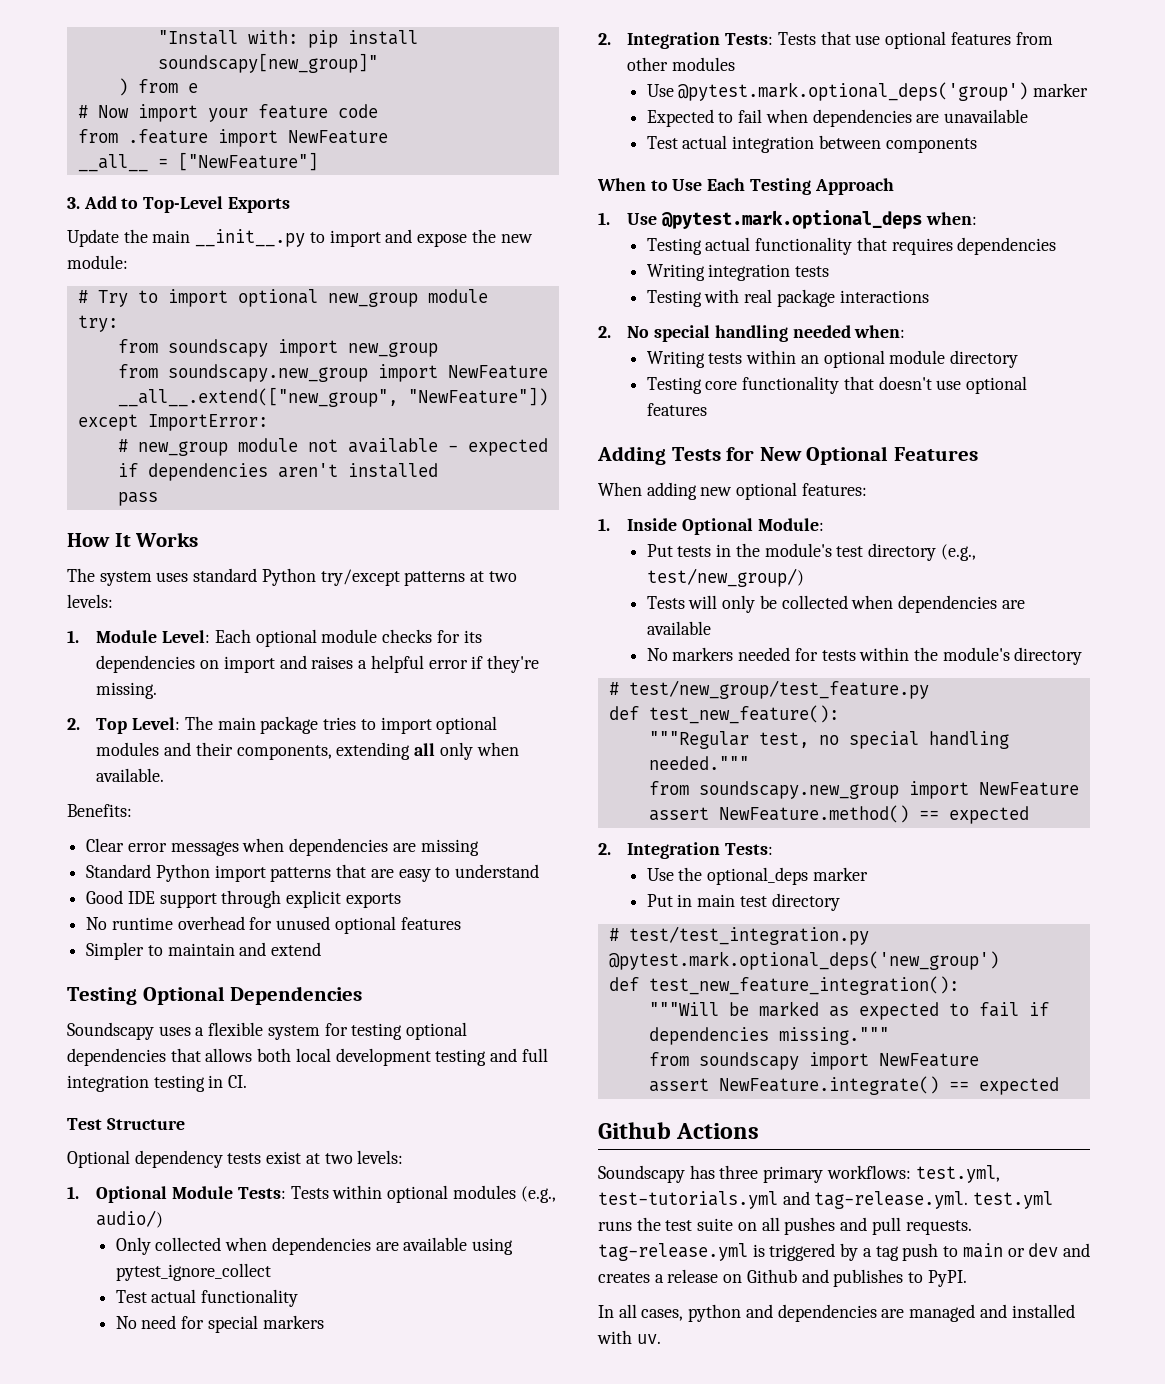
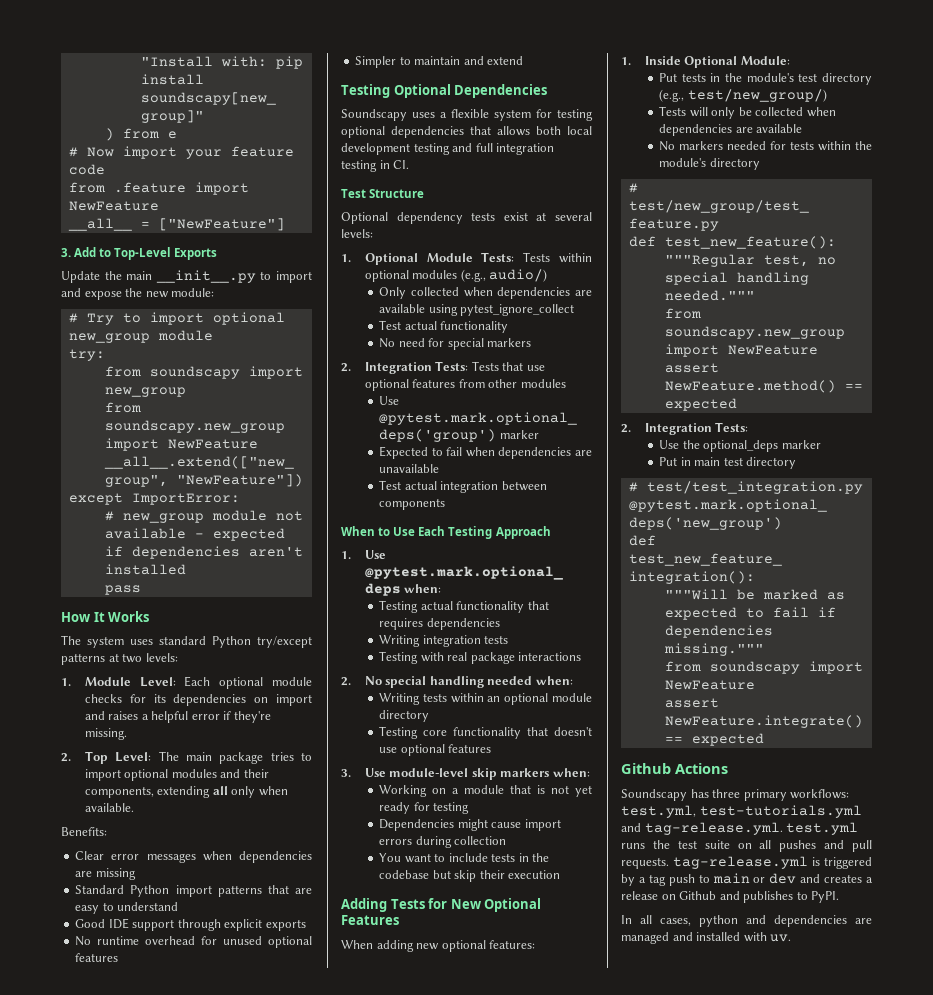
- Optional dependency tests exist at two levels:
+ Optional dependency tests exist at several levels:
+ 3. Use module-level skip markers when:
+ Working on a module that is not yet ready for testing
+ Dependencies might cause import errors during collection
+ You want to include tests in the codebase but skip their execution

